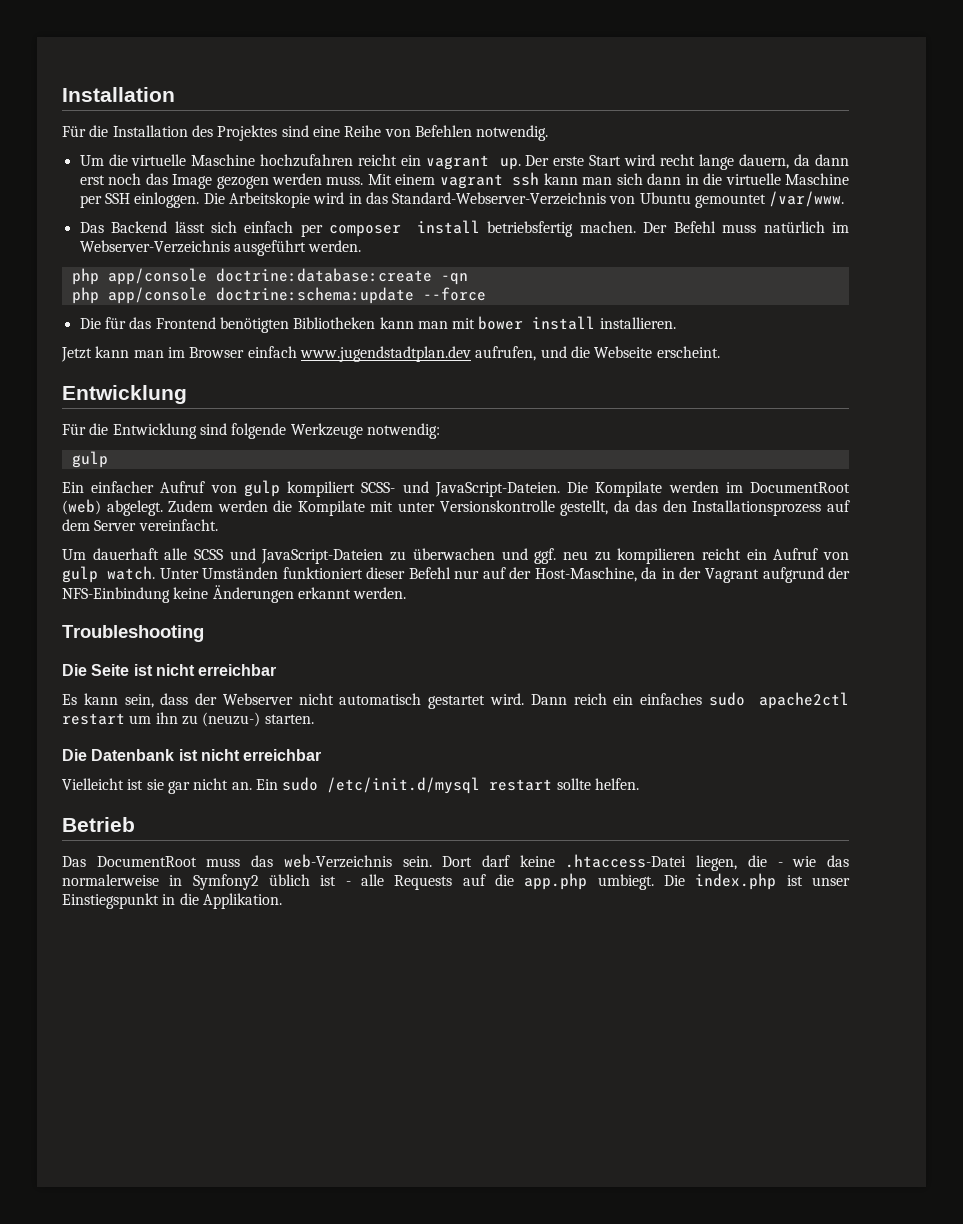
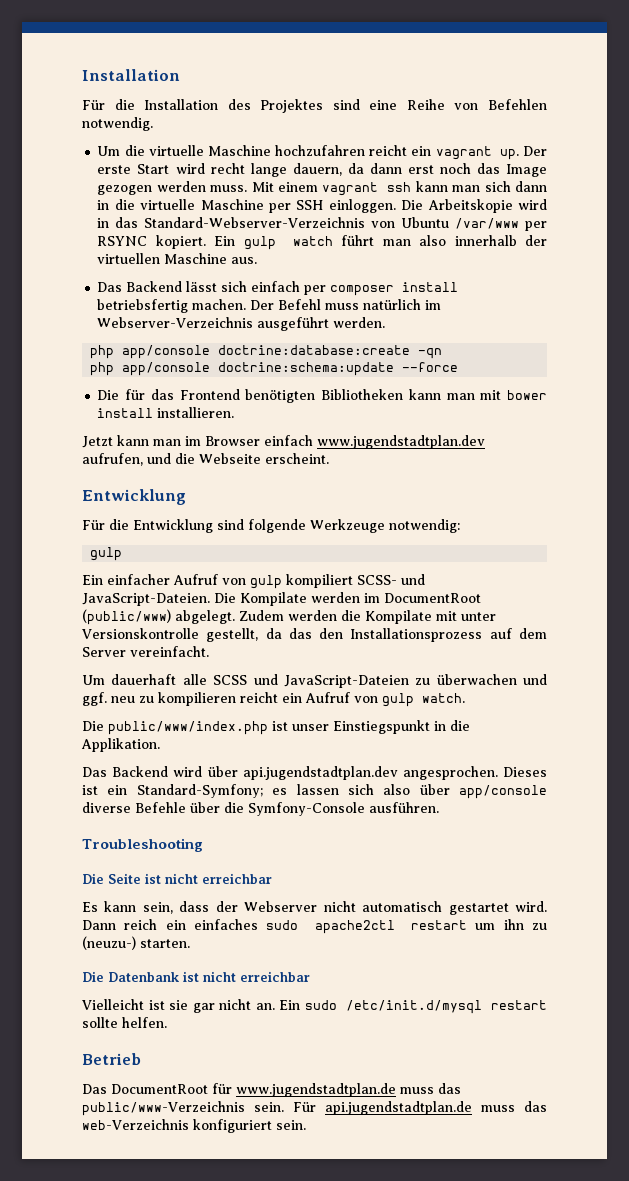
- Die Arbeitskopie wird in das Standard-Webserver-Verzeichnis von Ubuntu gemountet /var/www.
+ Die Arbeitskopie wird in das Standard-Webserver-Verzeichnis von Ubuntu /var/www per RSYNC kopiert. Ein gulp watch führt man also innerhalb der virtuellen Maschine aus.
- Die Kompilate werden im DocumentRoot (web) abgelegt.
+ Die Kompilate werden im DocumentRoot (public/www) abgelegt.
- Um dauerhaft alle SCSS und JavaScript-Dateien zu überwachen und ggf. neu zu kompilieren reicht ein Aufruf von gulp watch. Unter Umständen funktioniert dieser Befehl nur auf der Host-Maschine, da in der Vagrant aufgrund der NFS-Einbindung keine Änderungen erkannt werden.
+ Um dauerhaft alle SCSS und JavaScript-Dateien zu überwachen und ggf. neu zu kompilieren reicht ein Aufruf von gulp watch.
+ Die public/www/index.php ist unser Einstiegspunkt in die Applikation.
+ Das Backend wird über api.jugendstadtplan.dev angesprochen. Dieses ist ein Standard-Symfony; es lassen sich also über app/console diverse Befehle über die Symfony-Console ausführen.
- Das DocumentRoot muss das web-Verzeichnis sein. Dort darf keine .htaccess-Datei liegen, die - wie das normalerweise in Symfony2 üblich ist - alle Requests auf die app.php umbiegt. Die index.php ist unser Einstiegspunkt in die Applikation.
+ Das DocumentRoot für www.jugendstadtplan.de muss das public/www-Verzeichnis sein. Für api.jugendstadtplan.de muss das web-Verzeichnis konfiguriert sein.

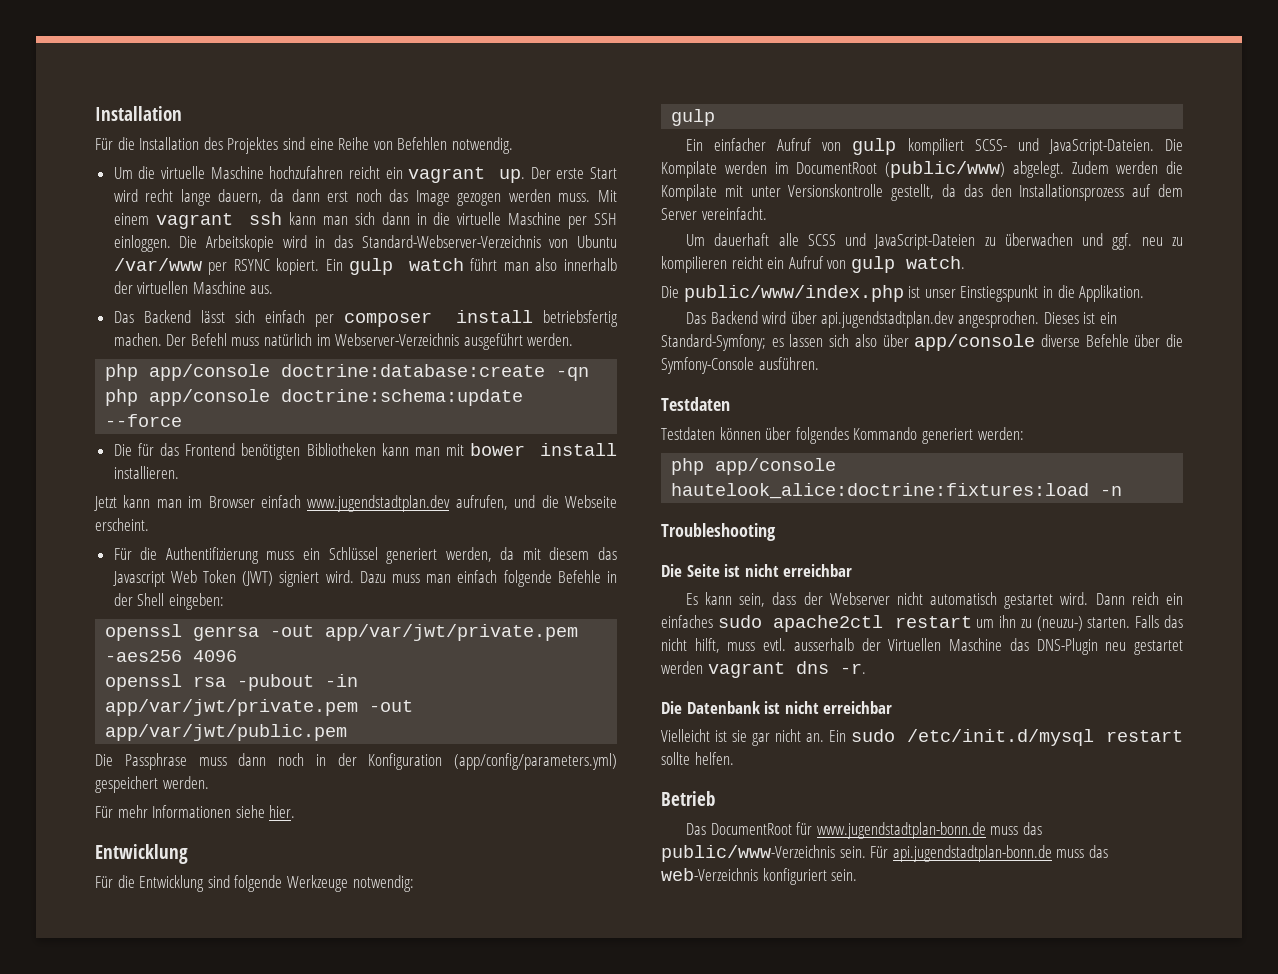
+ Für die Authentifizierung muss ein Schlüssel generiert werden, da mit diesem das Javascript Web Token (JWT) signiert wird. Dazu muss man einfach folgende Befehle in der Shell eingeben:
+ openssl genrsa -out app/var/jwt/private.pem -aes256 4096
+ openssl rsa -pubout -in app/var/jwt/private.pem -out app/var/jwt/public.pem
+ Die Passphrase muss dann noch in der Konfiguration (app/config/parameters.yml) gespeichert werden.
+ Für mehr Informationen siehe hier.
  Dieses ist ein Standard-Symfony; es lassen sich also über app/console diverse Befehle über die Symfony-Console ausführen.
+ Testdaten
+ Testdaten können über folgendes Kommando generiert werden:
+ php app/console hautelook_alice:doctrine:fixtures:load -n
+ Falls das nicht hilft, muss evtl. ausserhalb der Virtuellen Maschine das DNS-Plugin neu gestartet werden vagrant dns -r.
- Das DocumentRoot für www.jugendstadtplan.de muss das public/www-Verzeichnis sein.
+ Das DocumentRoot für www.jugendstadtplan-bonn.de muss das public/www-Verzeichnis sein.
- Für api.jugendstadtplan.de muss das web-Verzeichnis konfiguriert sein.
+ Für api.jugendstadtplan-bonn.de muss das web-Verzeichnis konfiguriert sein.

